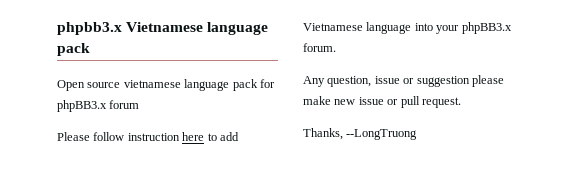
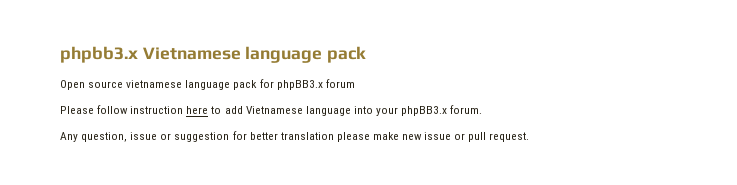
- Any question, issue or suggestion please make new issue or pull request.
+ Any question, issue or suggestion for better translation please make new issue or pull request.
- Thanks, --LongTruong

